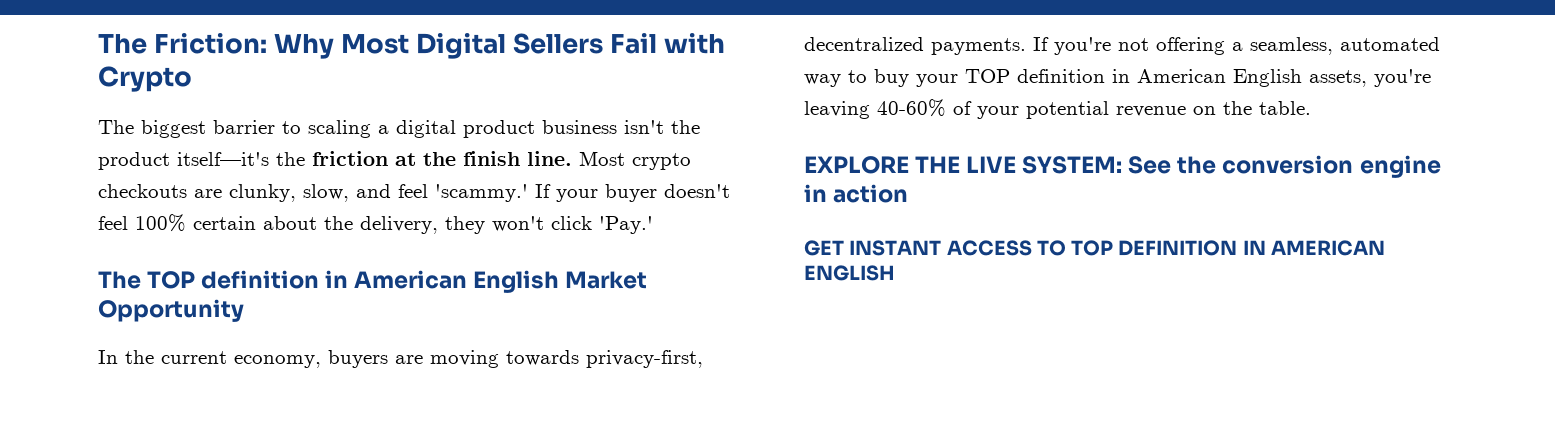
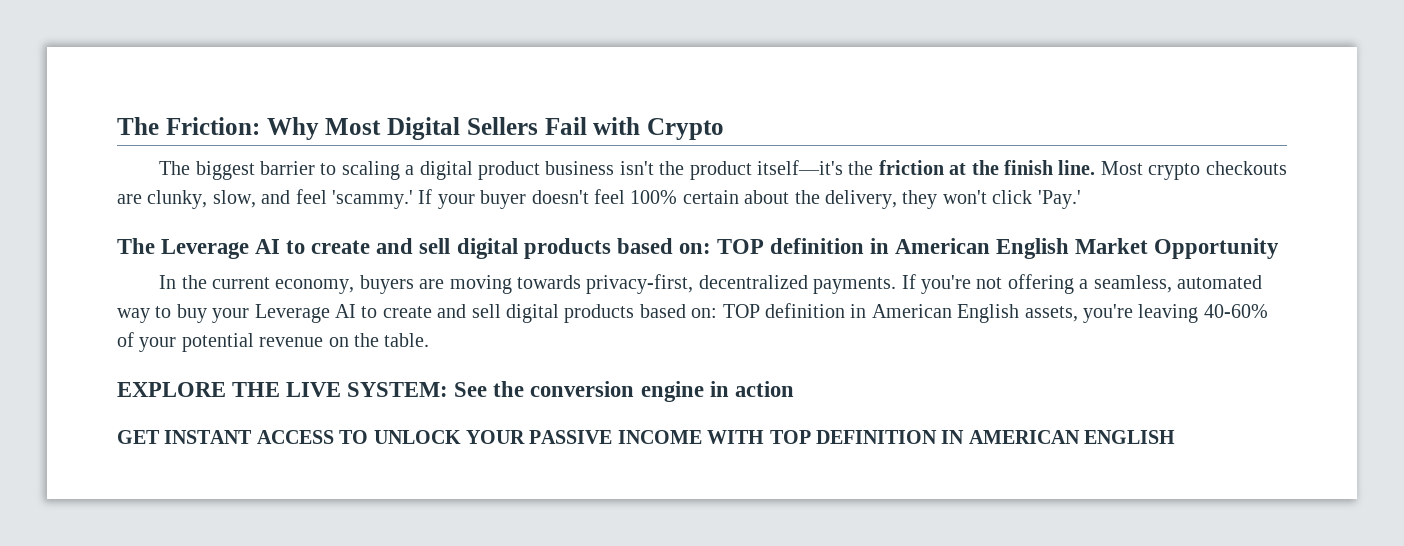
- The TOP definition in American English Market Opportunity
+ The Leverage AI to create and sell digital products based on: TOP definition in American English Market Opportunity
- If you're not offering a seamless, automated way to buy your TOP definition in American English assets, you're leaving 40-60% of your potential revenue on the table.
+ If you're not offering a seamless, automated way to buy your Leverage AI to create and sell digital products based on: TOP definition in American English assets, you're leaving 40-60% of your potential revenue on the table.
- GET INSTANT ACCESS TO TOP DEFINITION IN AMERICAN ENGLISH
+ GET INSTANT ACCESS TO UNLOCK YOUR PASSIVE INCOME WITH TOP DEFINITION IN AMERICAN ENGLISH

